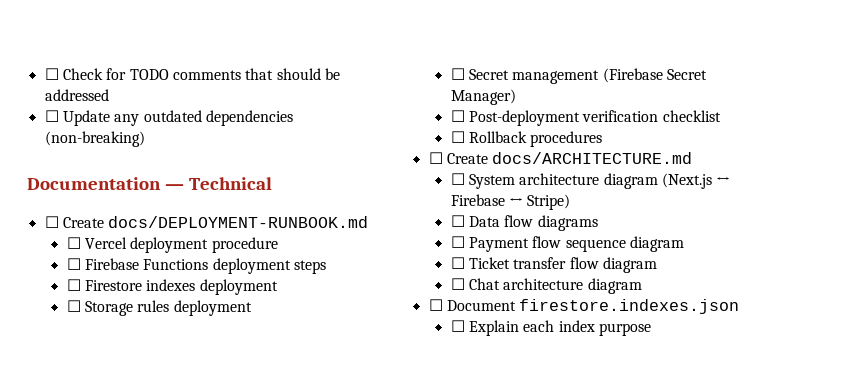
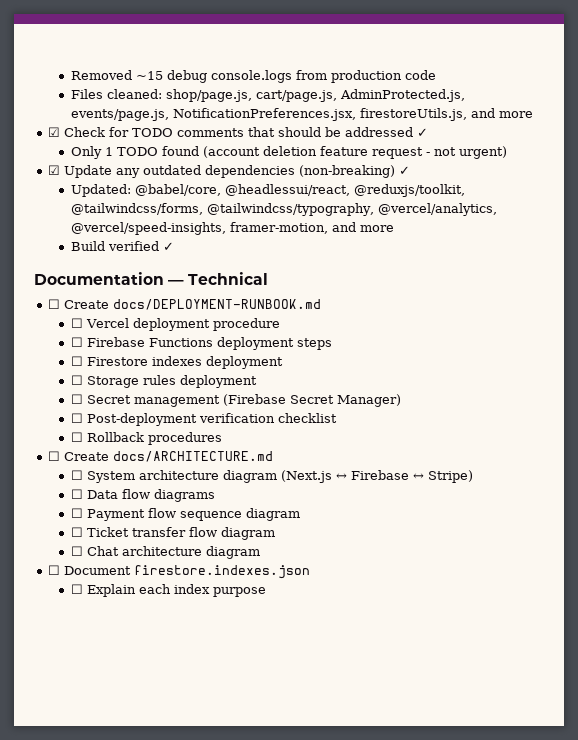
- ☐ Check for TODO comments that should be addressed
- ☐ Update any outdated dependencies (non-breaking)
+ Removed ~15 debug console.logs from production code
+ Files cleaned: shop/page.js, cart/page.js, AdminProtected.js, events/page.js, NotificationPreferences.jsx, firestoreUtils.js, and more
+ ☑ Check for TODO comments that should be addressed ✓
+ Only 1 TODO found (account deletion feature request - not urgent)
+ ☑ Update any outdated dependencies (non-breaking) ✓
+ Updated: @babel/core, @headlessui/react, @reduxjs/toolkit, @tailwindcss/forms, @tailwindcss/typography, @vercel/analytics, @vercel/speed-insights, framer-motion, and more
+ Build verified ✓

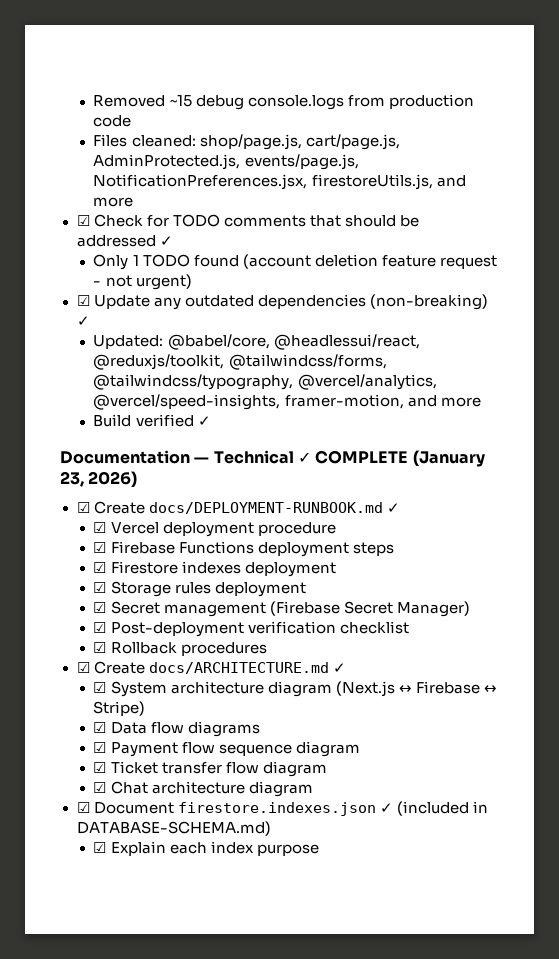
- Documentation — Technical
- ☐ Create docs/DEPLOYMENT-RUNBOOK.md
- ☐ Vercel deployment procedure
+ Documentation — Technical ✓ COMPLETE (January 23, 2026)
+ ☑ Create docs/DEPLOYMENT-RUNBOOK.md ✓
+ ☑ Vercel deployment procedure
- ☐ Firebase Functions deployment steps
+ ☑ Firebase Functions deployment steps
- ☐ Firestore indexes deployment
+ ☑ Firestore indexes deployment
- ☐ Storage rules deployment
+ ☑ Storage rules deployment
- ☐ Secret management (Firebase Secret Manager)
+ ☑ Secret management (Firebase Secret Manager)
- ☐ Post-deployment verification checklist
+ ☑ Post-deployment verification checklist
- ☐ Rollback procedures
+ ☑ Rollback procedures
- ☐ Create docs/ARCHITECTURE.md
- ☐ System architecture diagram (Next.js ↔ Firebase ↔ Stripe)
+ ☑ Create docs/ARCHITECTURE.md ✓
+ ☑ System architecture diagram (Next.js ↔ Firebase ↔ Stripe)
- ☐ Data flow diagrams
+ ☑ Data flow diagrams
- ☐ Payment flow sequence diagram
+ ☑ Payment flow sequence diagram
- ☐ Ticket transfer flow diagram
+ ☑ Ticket transfer flow diagram
- ☐ Chat architecture diagram
+ ☑ Chat architecture diagram
- ☐ Document firestore.indexes.json
- ☐ Explain each index purpose
+ ☑ Document firestore.indexes.json ✓ (included in DATABASE-SCHEMA.md)
+ ☑ Explain each index purpose

